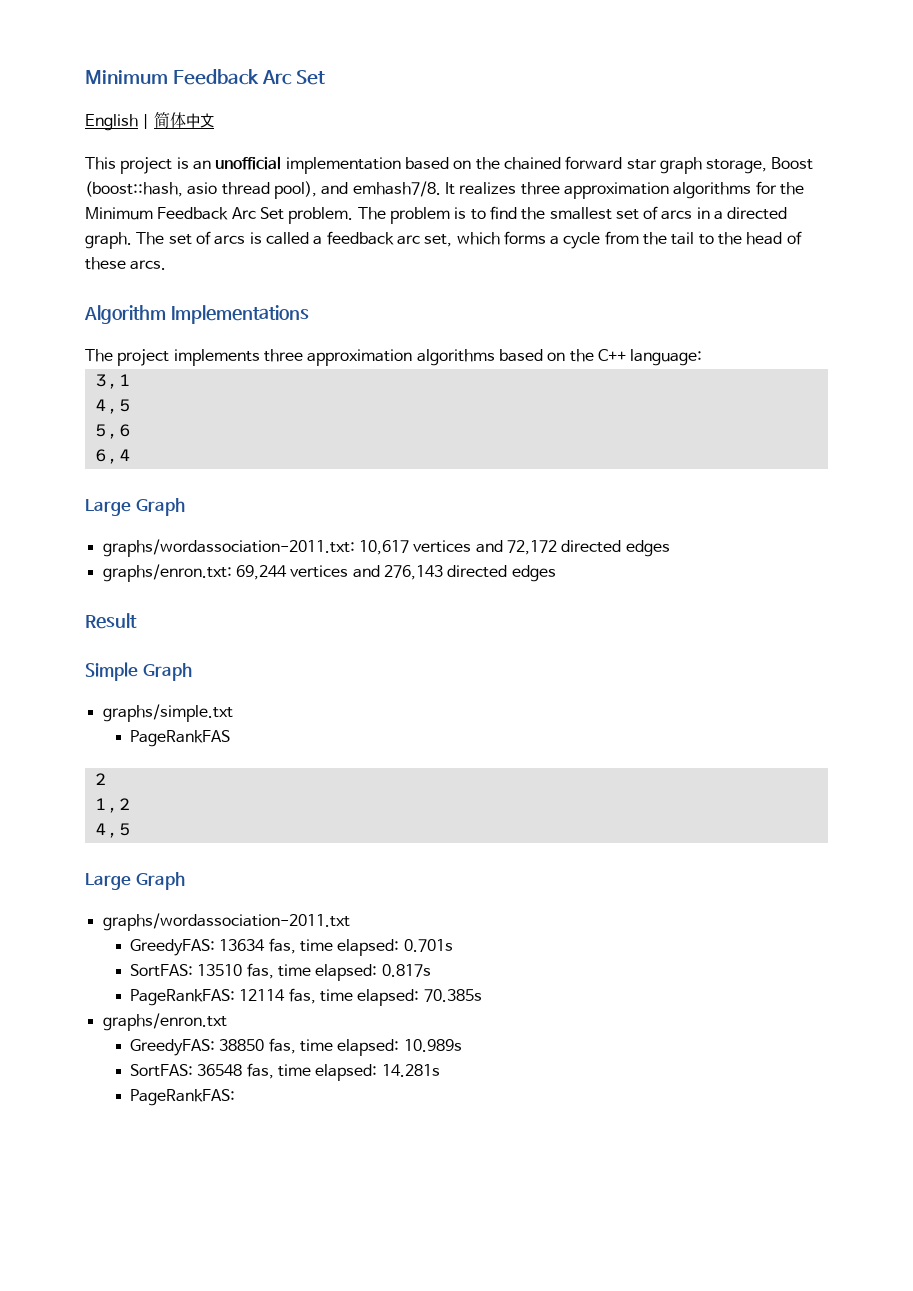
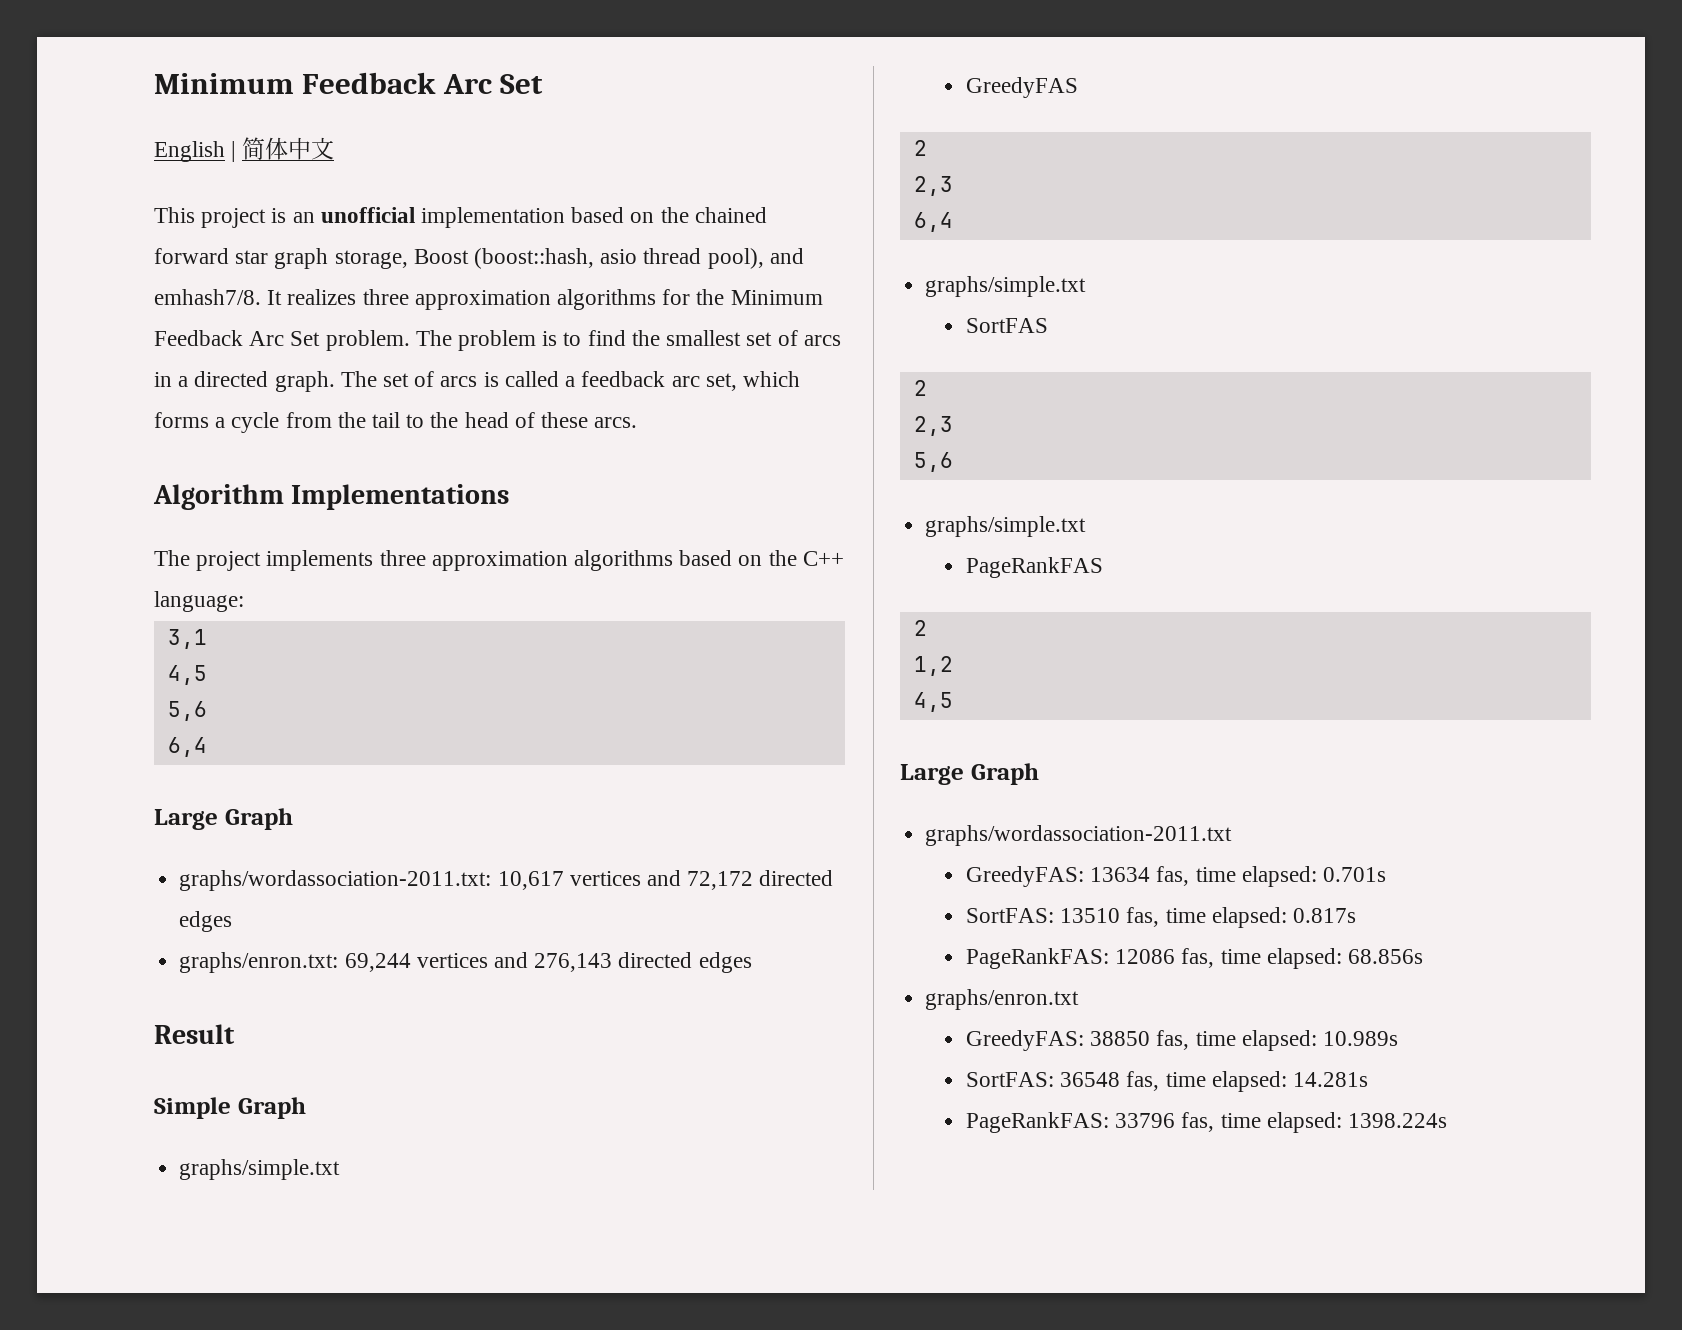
+ GreedyFAS
+ 2
+ 2,3
+ 6,4
+ graphs/simple.txt
+ SortFAS
+ 2
+ 2,3
+ 5,6
+ graphs/simple.txt
- PageRankFAS: 12114 fas, time elapsed: 70.385s
+ PageRankFAS: 12086 fas, time elapsed: 68.856s
  SortFAS: 36548 fas, time elapsed: 14.281s
- PageRankFAS:
+ PageRankFAS: 33796 fas, time elapsed: 1398.224s

